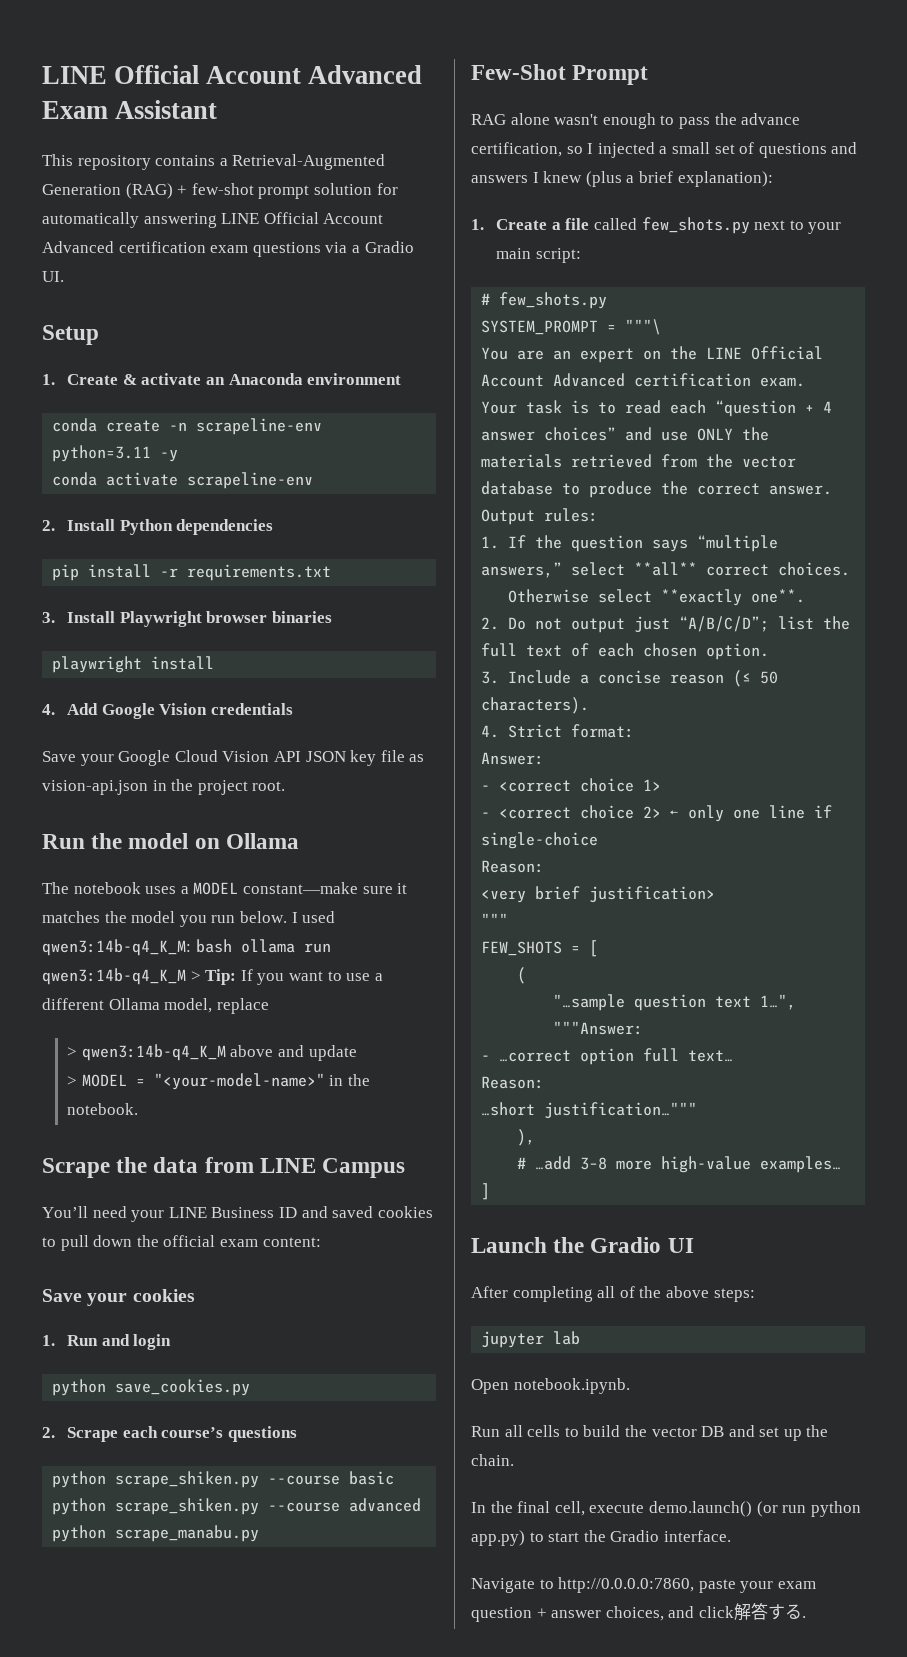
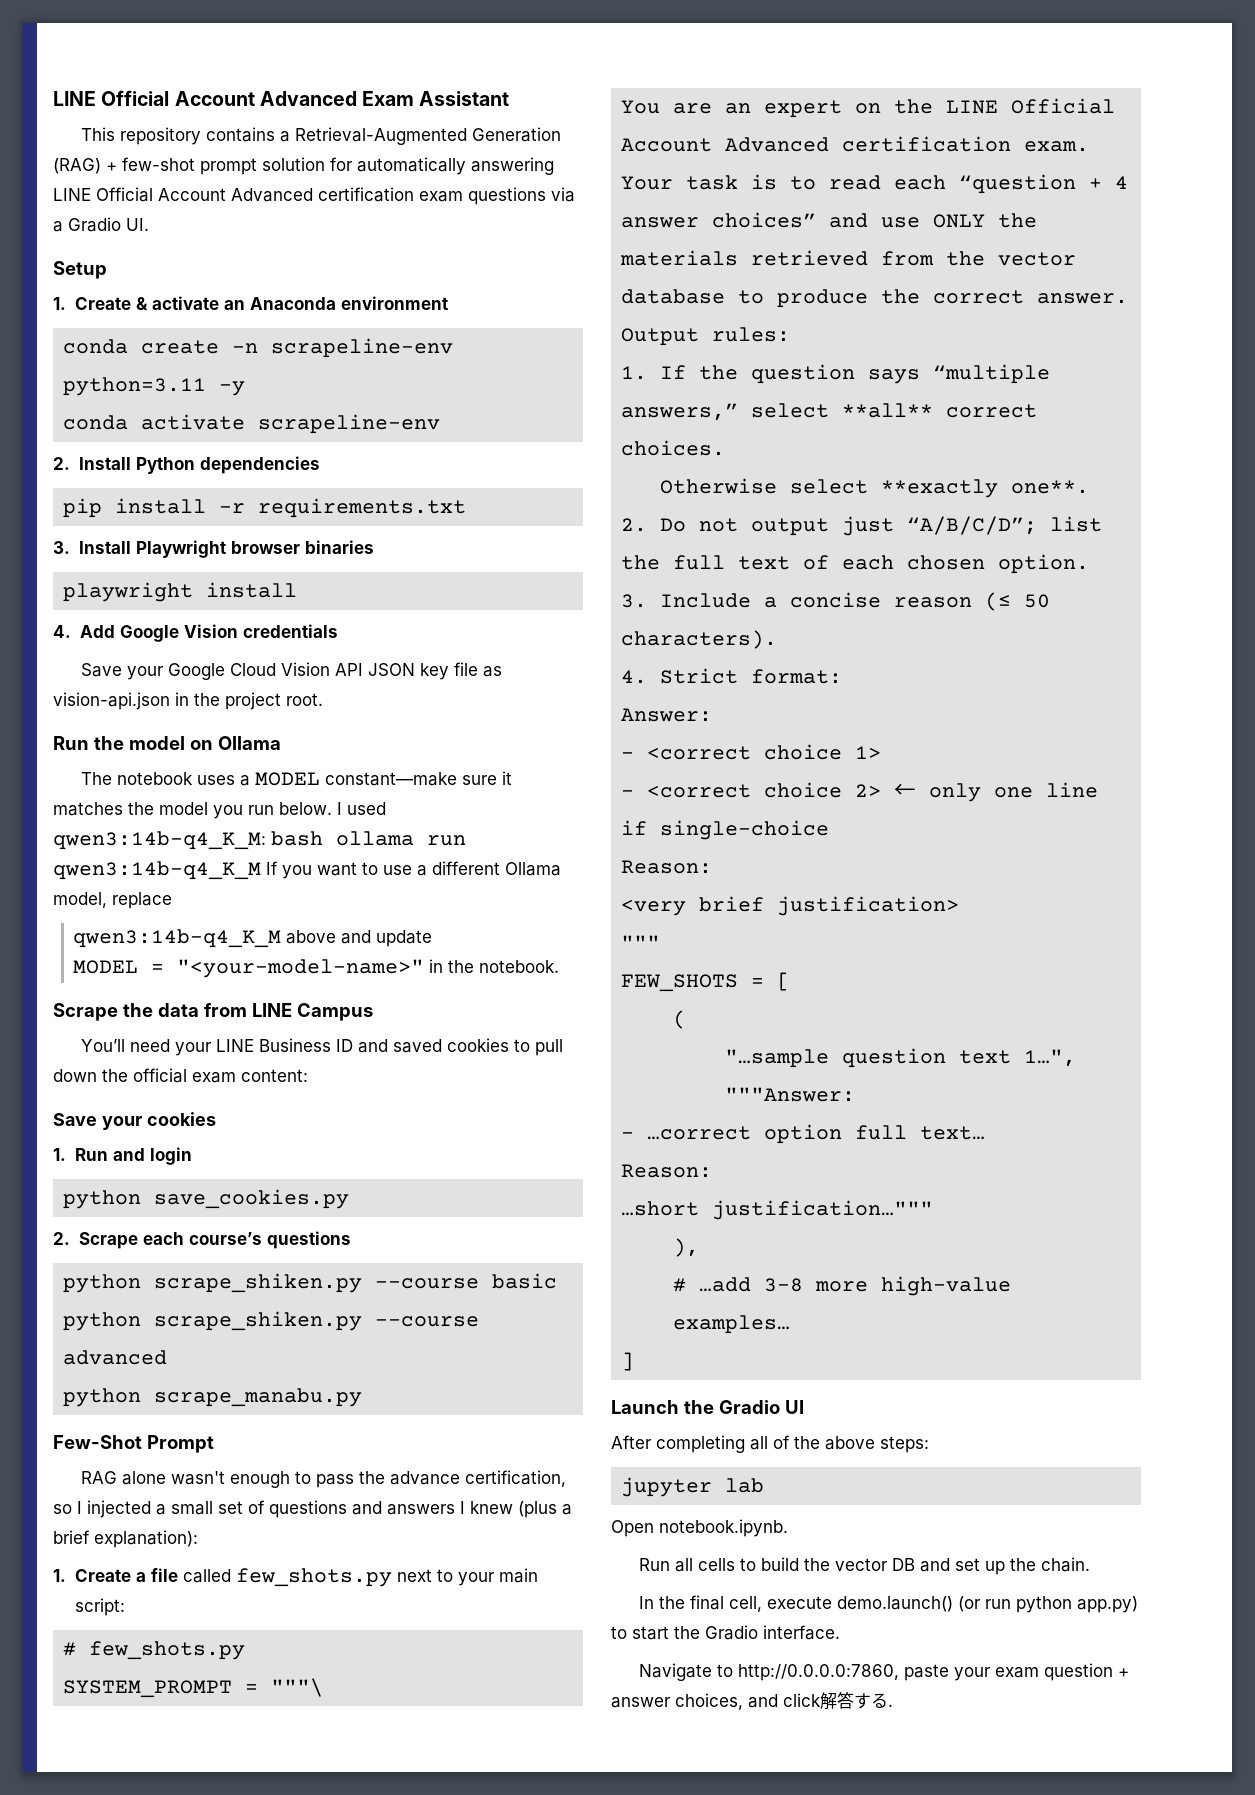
- I used qwen3:14b-q4_K_M: bash ollama run qwen3:14b-q4_K_M > Tip: If you want to use a different Ollama model, replace
+ I used qwen3:14b-q4_K_M: bash ollama run qwen3:14b-q4_K_M If you want to use a different Ollama model, replace
- > qwen3:14b-q4_K_M above and update
+ qwen3:14b-q4_K_M above and update
- > MODEL = "<your-model-name>" in the notebook.
+ MODEL = "<your-model-name>" in the notebook.

